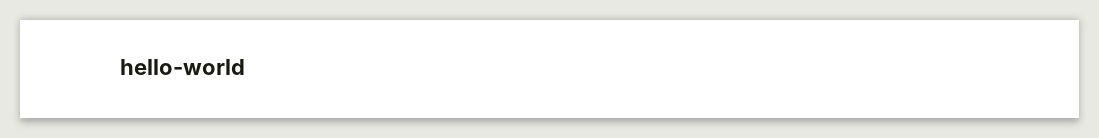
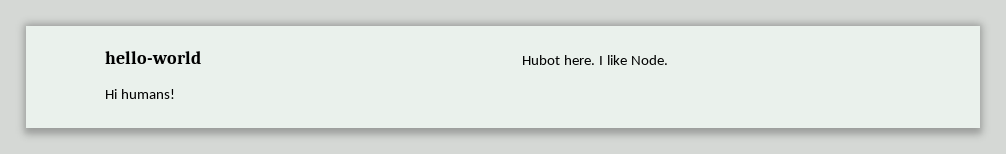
+ Hi humans!
+ Hubot here. I like Node.

